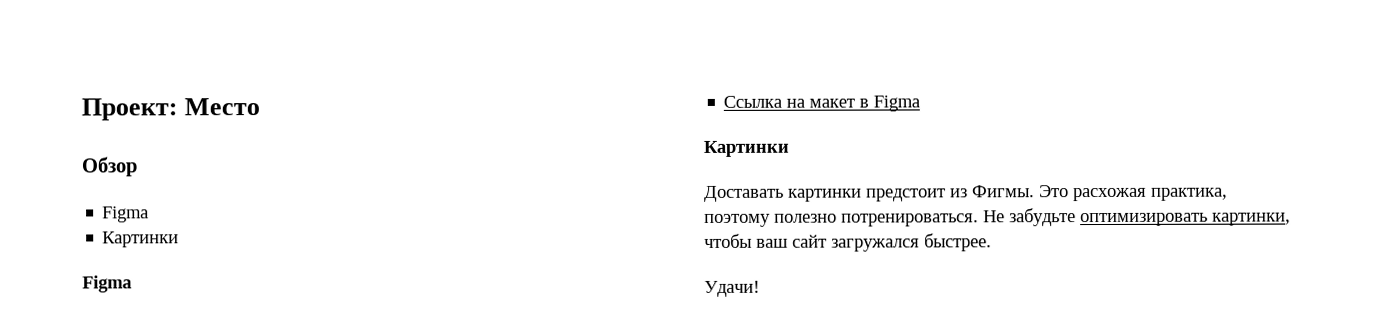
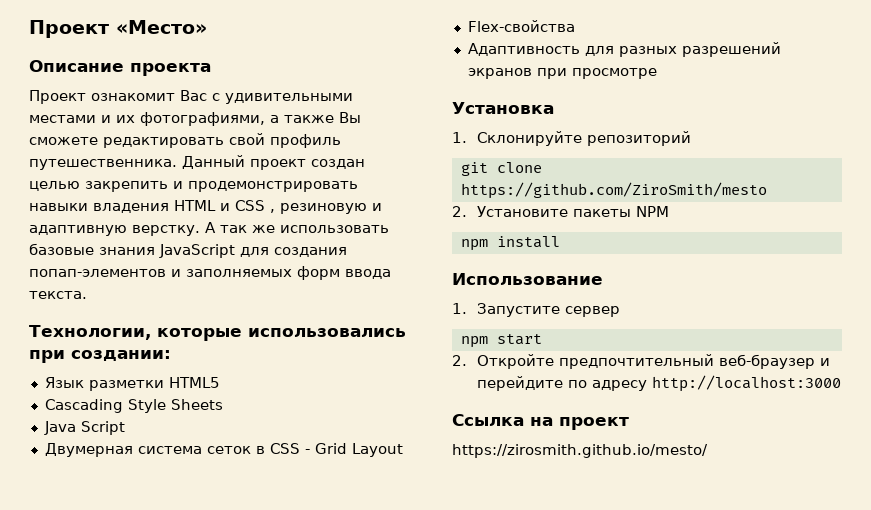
- Проект: Место
- Обзор
- Figma
- Картинки
- Figma
- Ссылка на макет в Figma
- Картинки
- Доставать картинки предстоит из Фигмы. Это расхожая практика, поэтому полезно потренироваться. Не забудьте оптимизировать картинки, чтобы ваш сайт загружался быстрее.
- Удачи!
+ Проект «Место»
+ Описание проекта
+ Проект ознакомит Вас с удивительными местами и их фотографиями, а также Вы сможете редактировать свой профиль путешественника. Данный проект создан целью закрепить и продемонстрировать навыки владения HTML и CSS , резиновую и адаптивную верстку. А так же использовать базовые знания JavaScript для создания попап-элементов и заполняемых форм ввода текста.
+ Технологии, которые использовались при создании:
+ Язык разметки HTML5
+ Cascading Style Sheets
+ Java Script
+ Двумерная система сеток в CSS - Grid Layout
+ Flex-свойства
+ Адаптивность для разных разрешений экранов при просмотре
+ Установка
+ 1. Склонируйте репозиторий
+ git clone https://github.com/ZiroSmith/mesto
+ 2. Установите пакеты NPM
+ npm install
+ Использование
+ 1. Запустите сервер
+ npm start
+ 2. Откройте предпочтительный веб-браузер и перейдите по адресу http://localhost:3000
+ Ссылка на проект
+ https://zirosmith.github.io/mesto/

